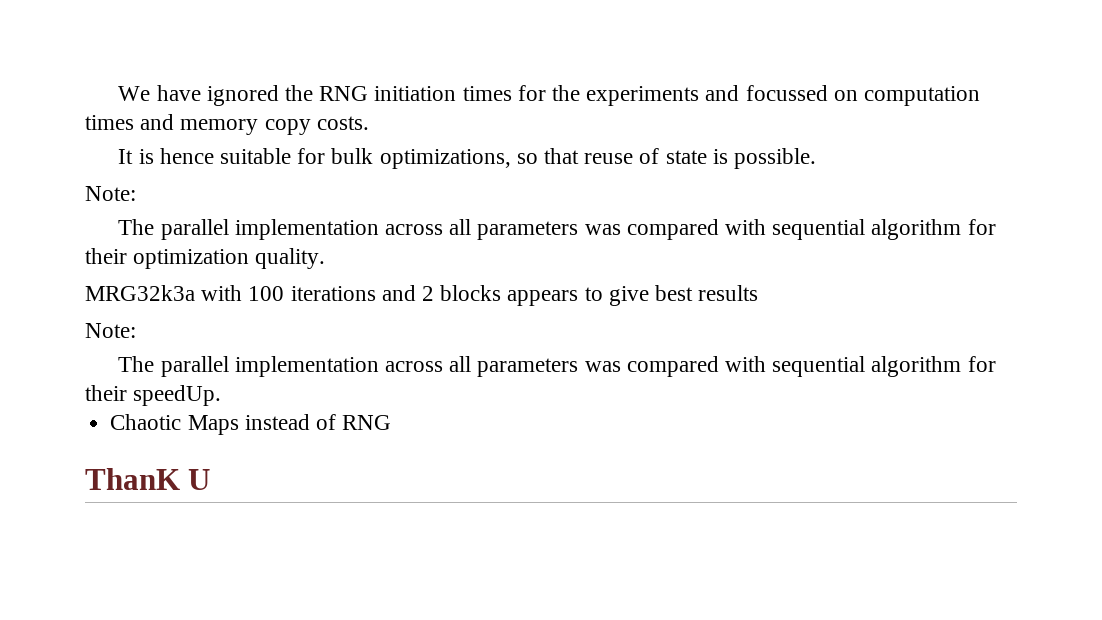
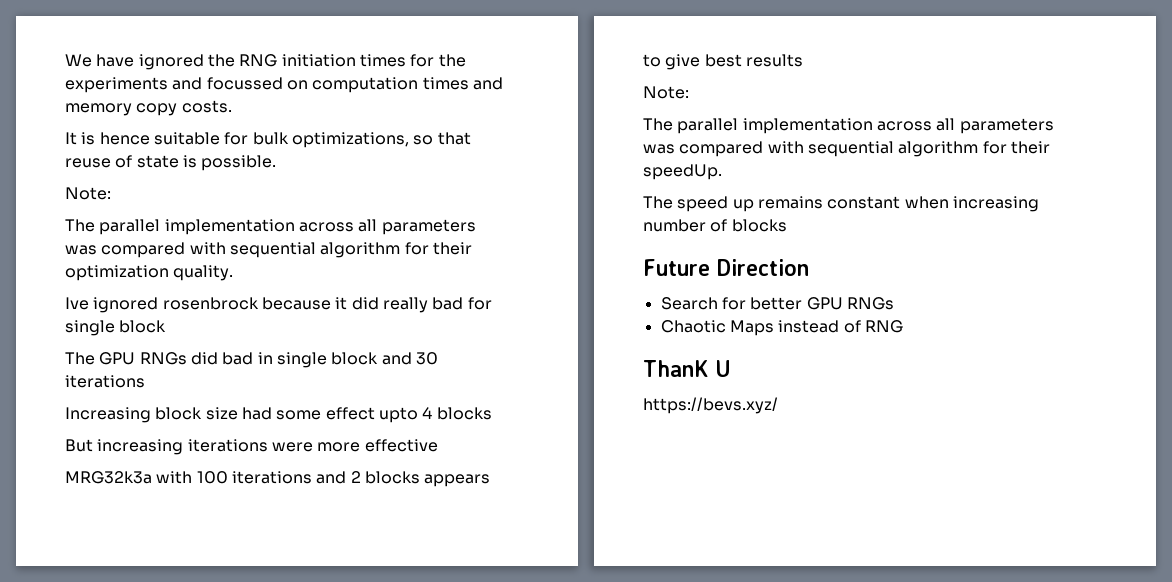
+ Ive ignored rosenbrock because it did really bad for single block
+ The GPU RNGs did bad in single block and 30 iterations
+ Increasing block size had some effect upto 4 blocks
+ But increasing iterations were more effective
+ The speed up remains constant when increasing number of blocks
+ Future Direction
+ Search for better GPU RNGs
+ https://bevs.xyz/

